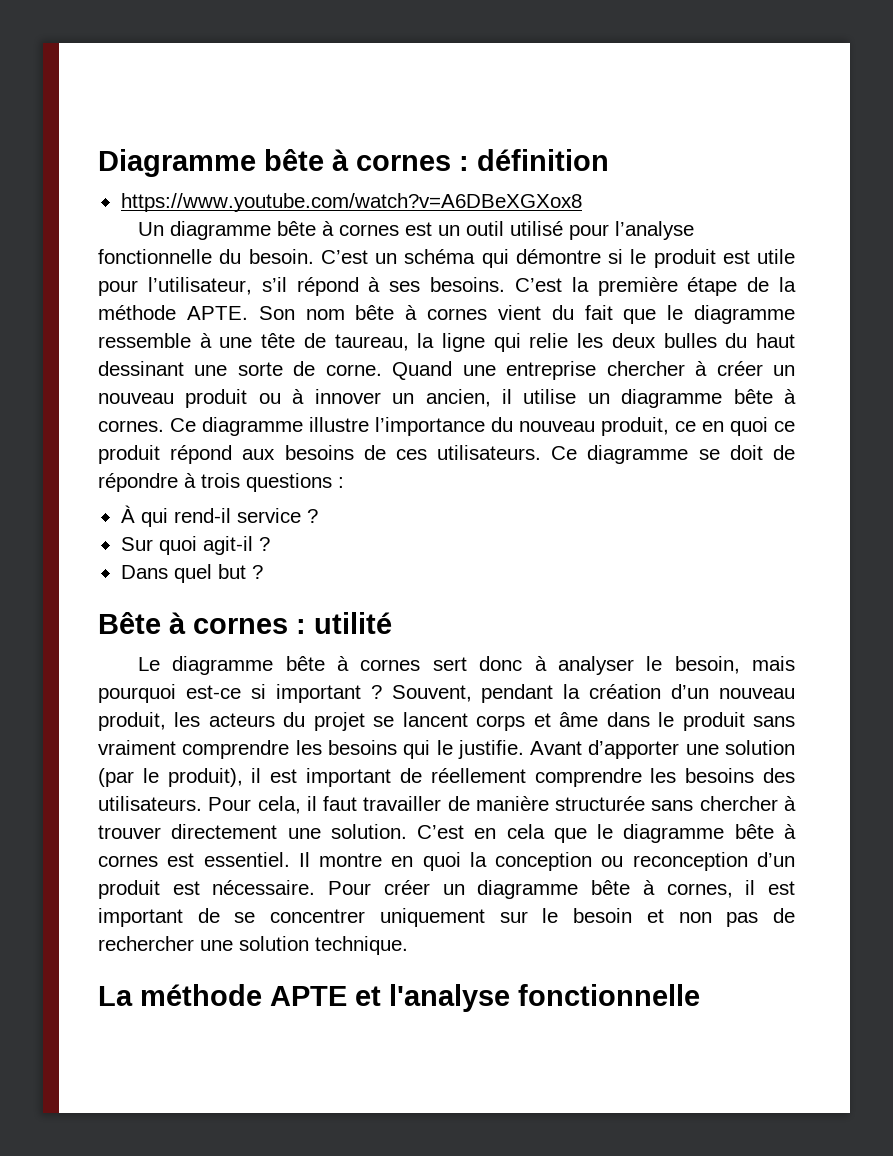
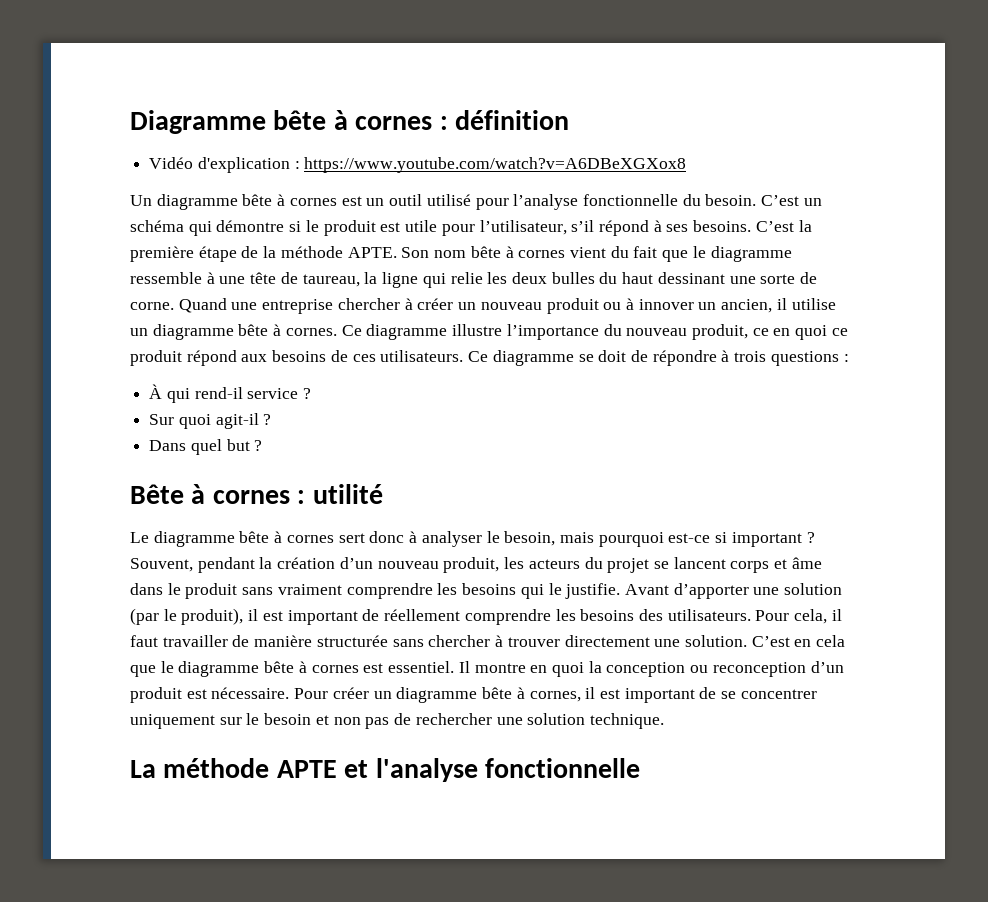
- https://www.youtube.com/watch?v=A6DBeXGXox8
+ Vidéo d'explication : https://www.youtube.com/watch?v=A6DBeXGXox8

